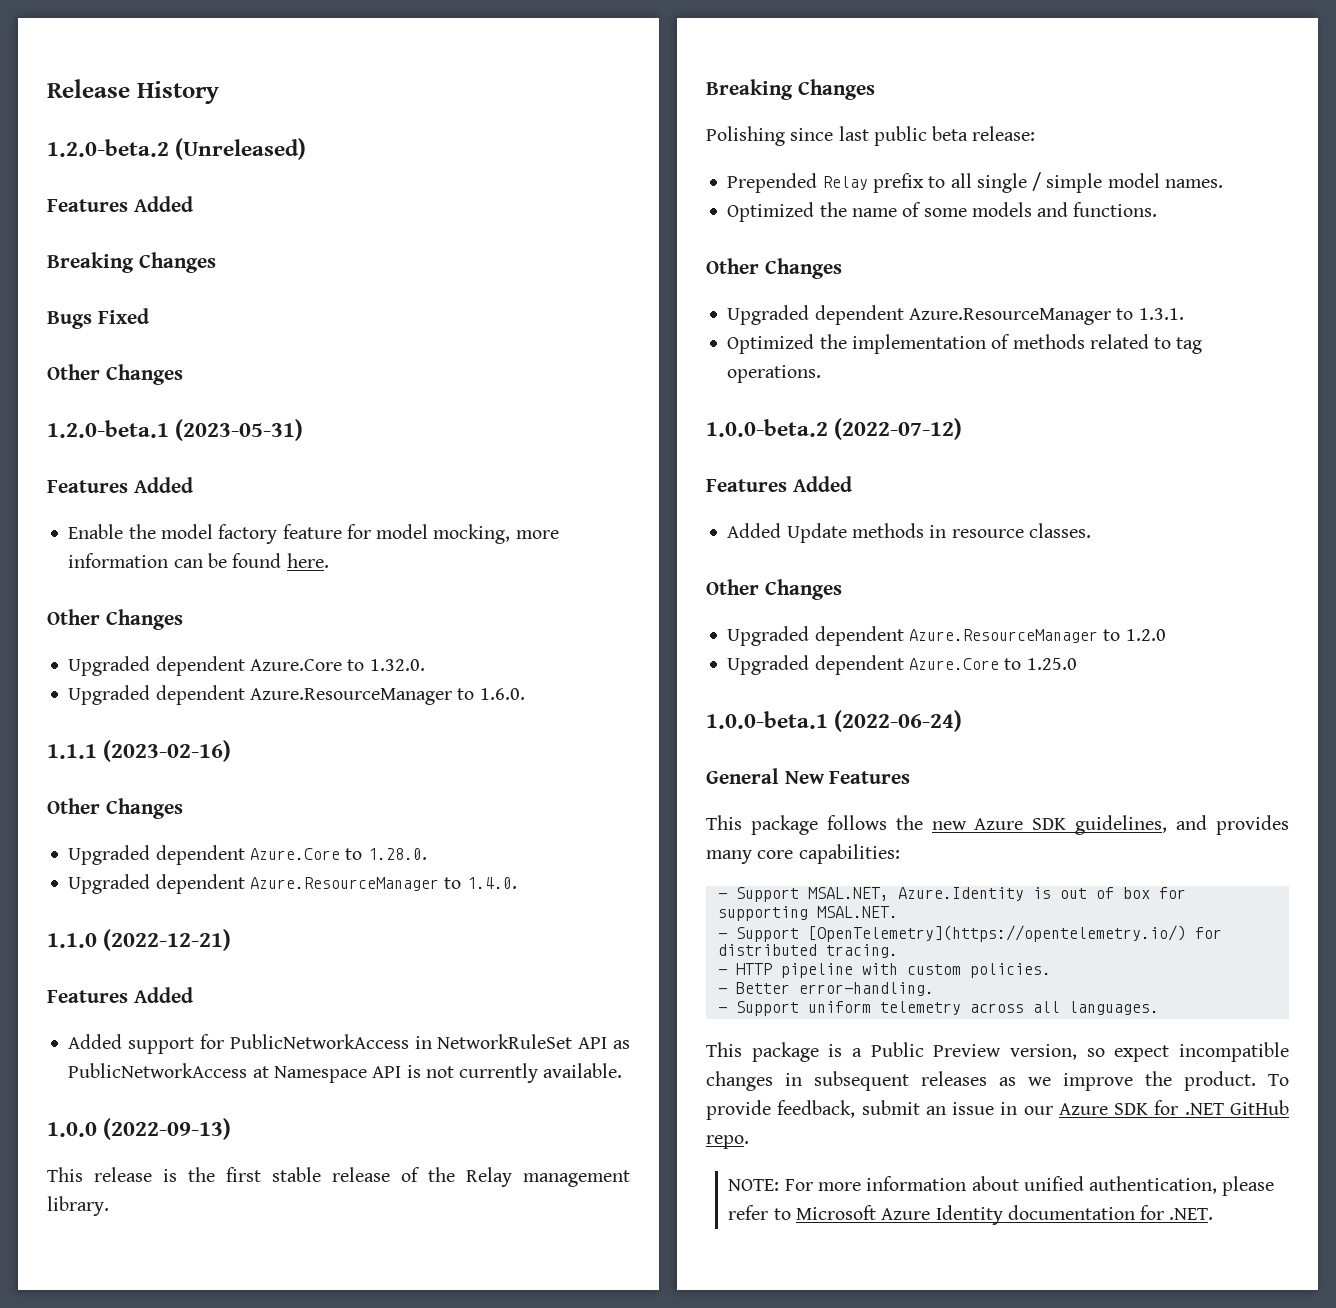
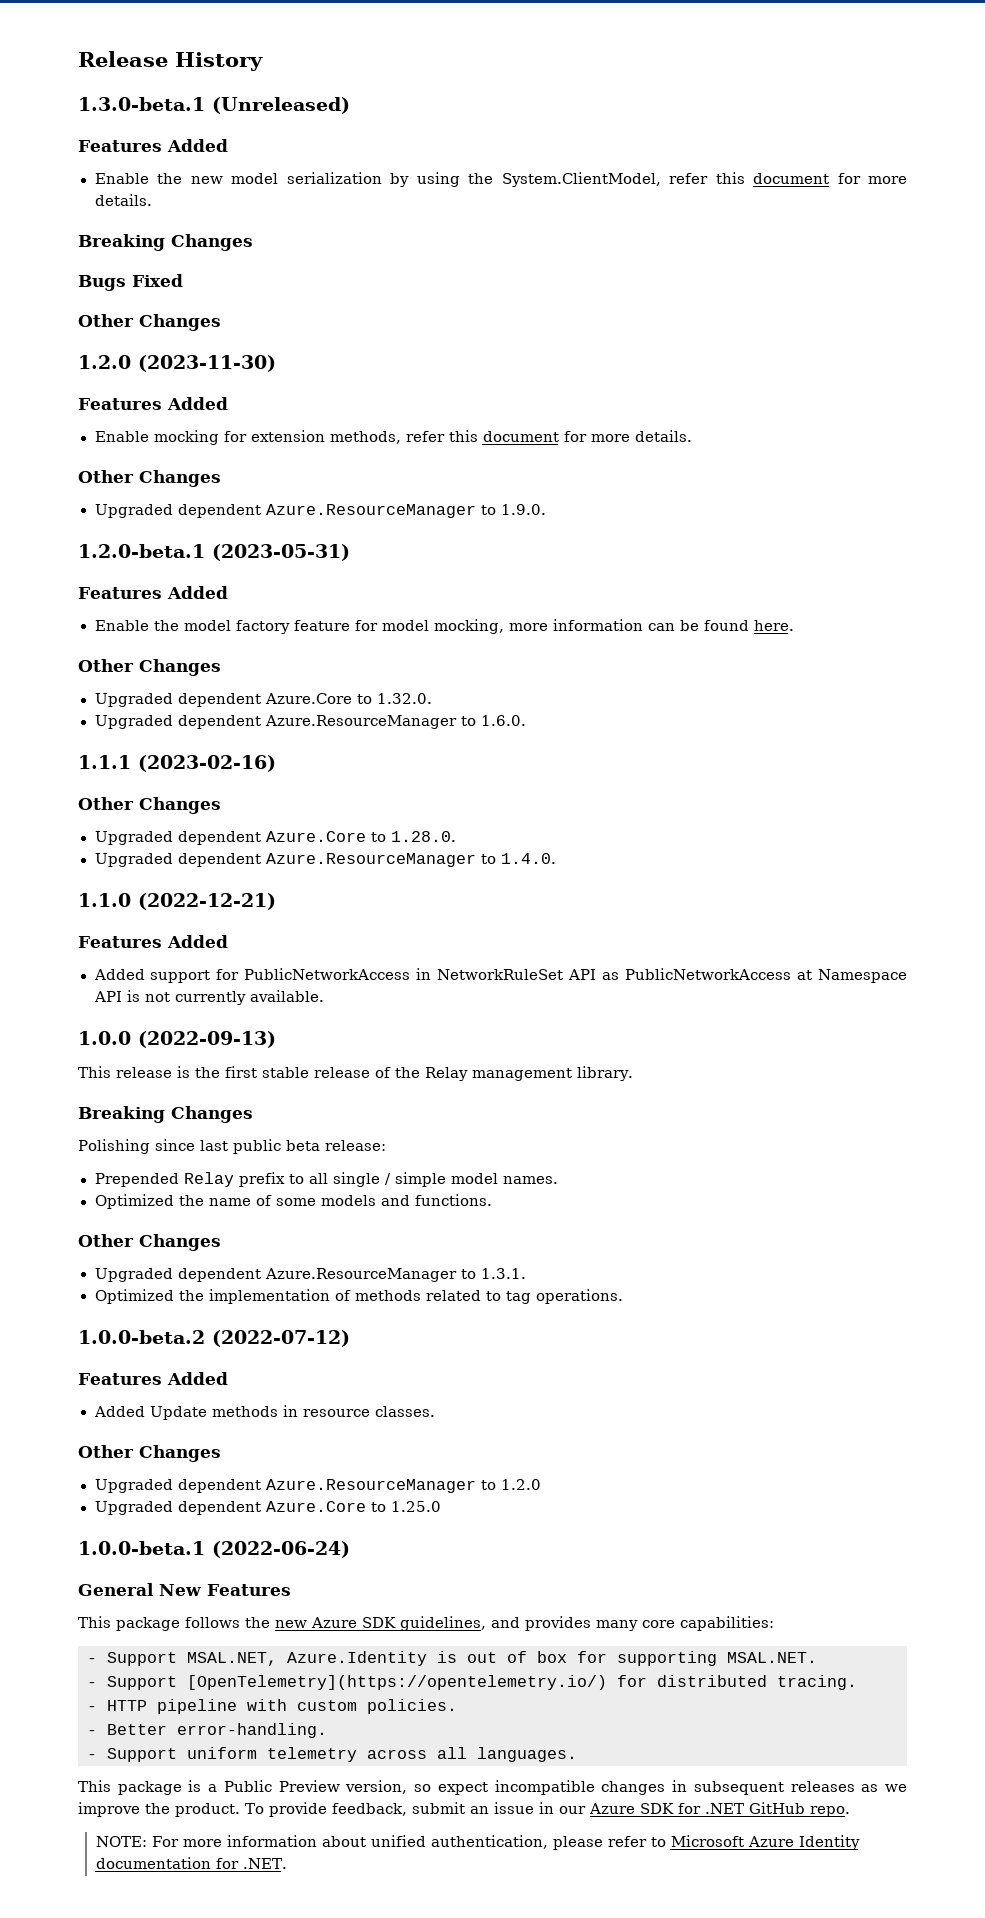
- 1.2.0-beta.2 (Unreleased)
+ 1.3.0-beta.1 (Unreleased)
+ Enable the new model serialization by using the System.ClientModel, refer this document for more details.
+ 1.2.0 (2023-11-30)
+ Features Added
+ Enable mocking for extension methods, refer this document for more details.
+ Other Changes
+ Upgraded dependent Azure.ResourceManager to 1.9.0.

